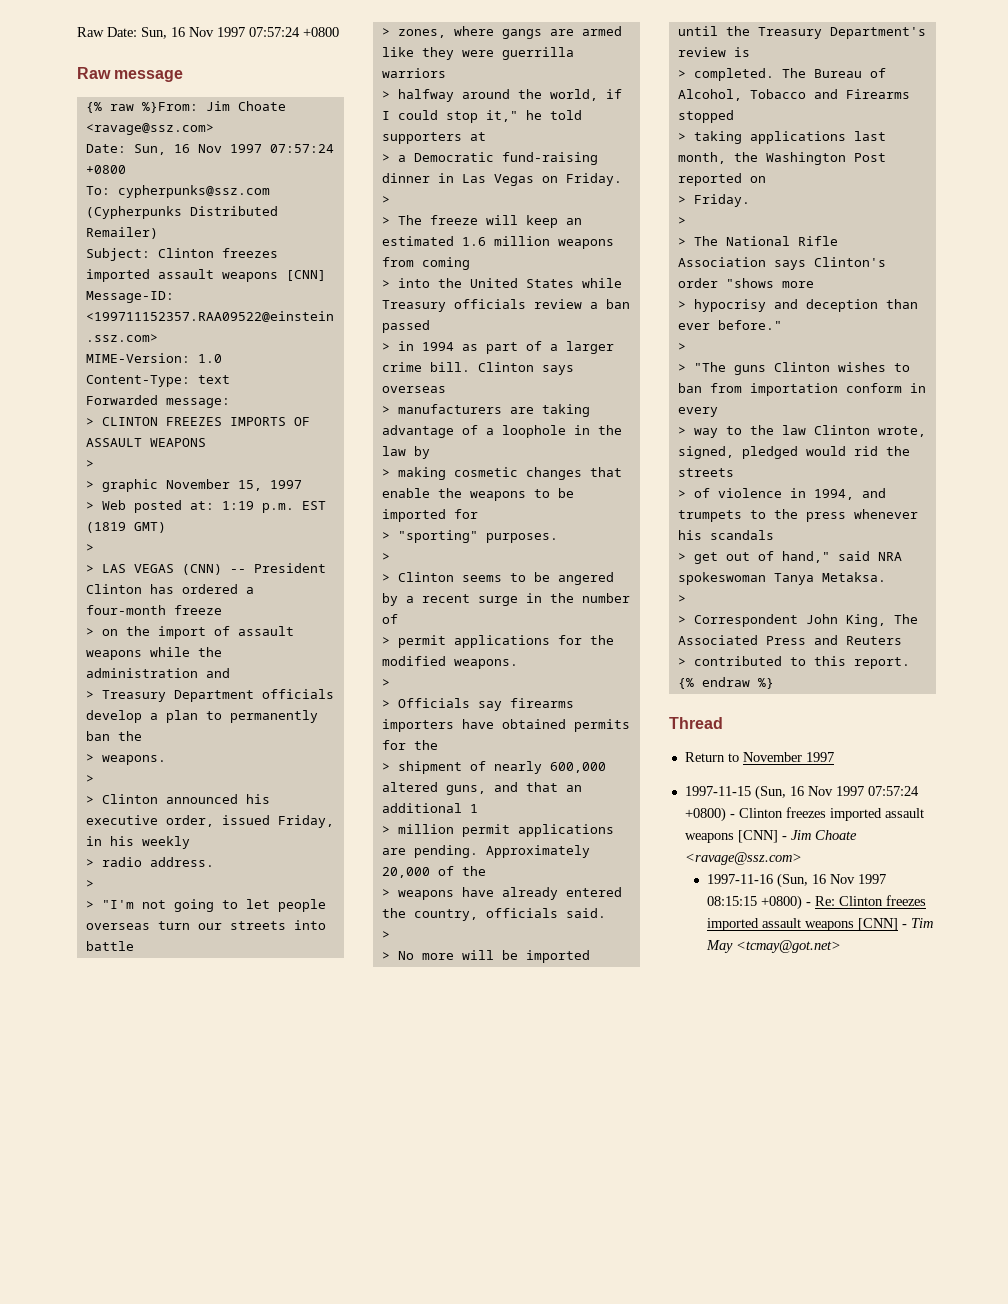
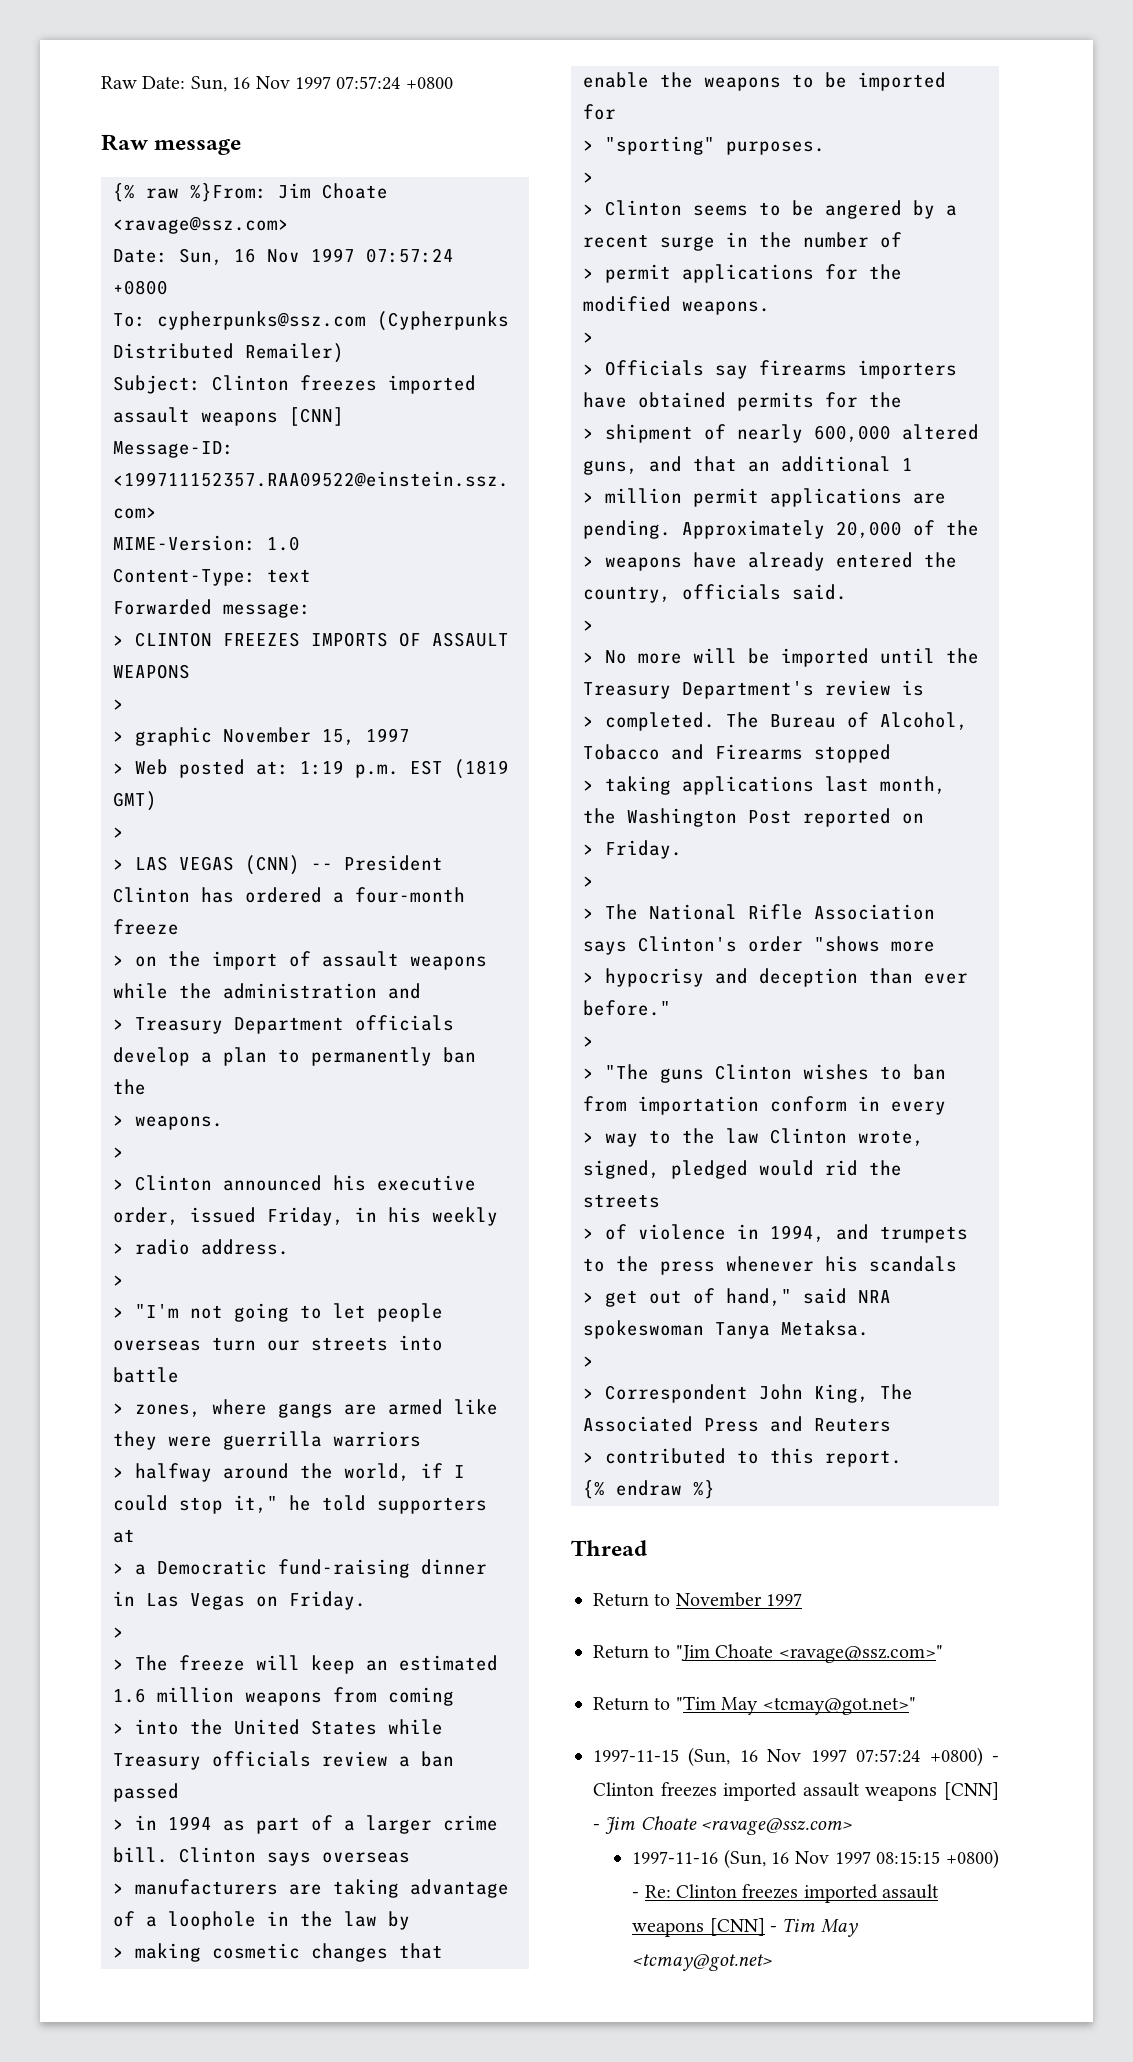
+ Return to "Jim Choate <ravage@ssz.com>"
+ Return to "Tim May <tcmay@got.net>"

